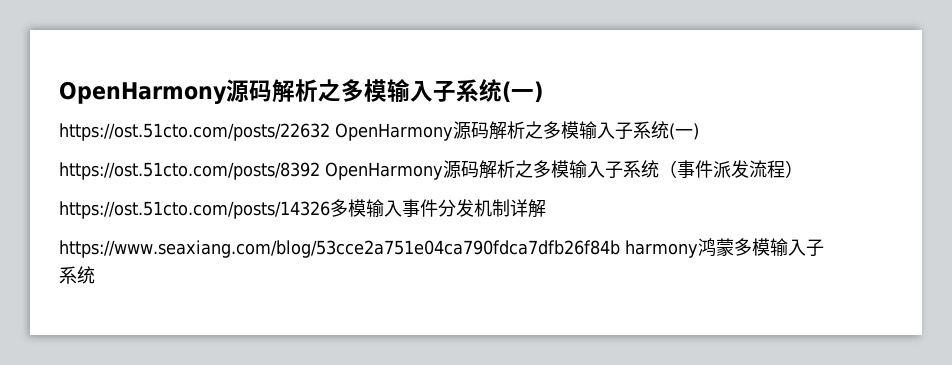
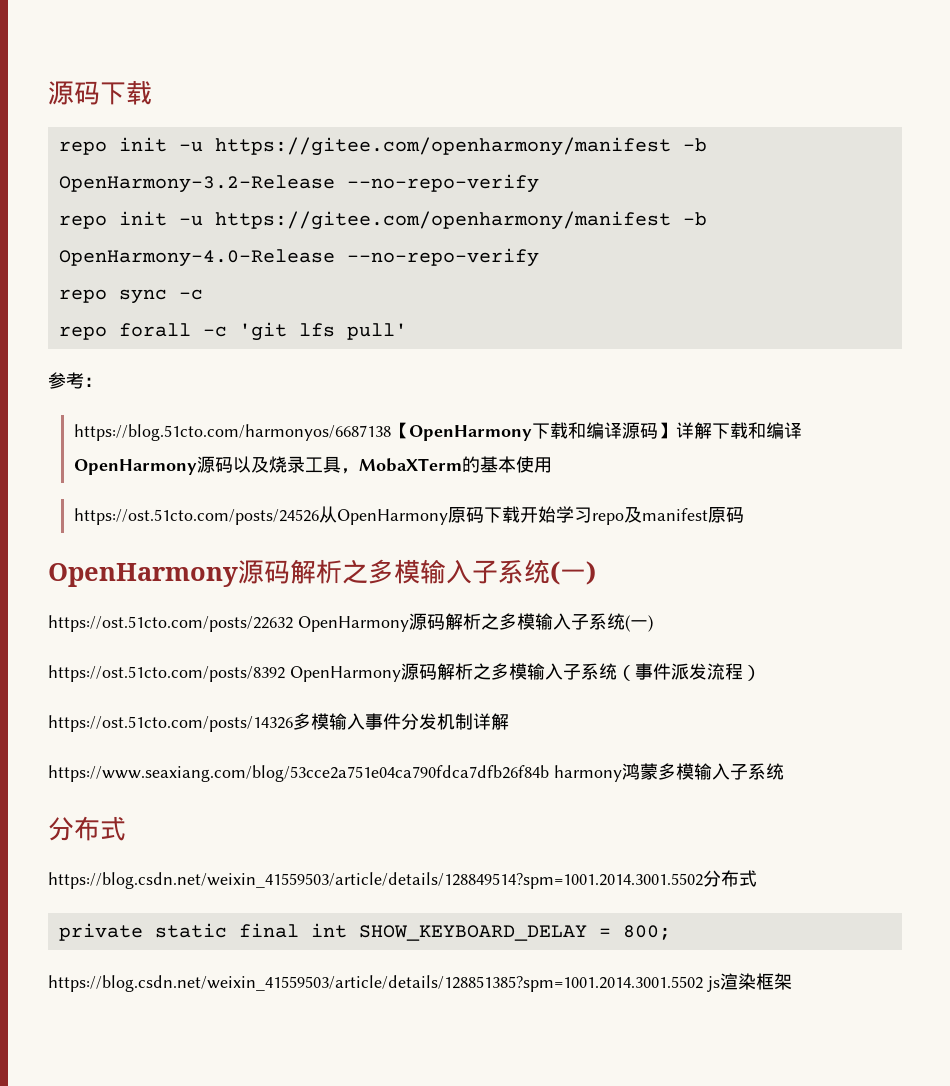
+ 源码下载
+ repo init -u https://gitee.com/openharmony/manifest -b OpenHarmony-3.2-Release --no-repo-verify
+ repo init -u https://gitee.com/openharmony/manifest -b OpenHarmony-4.0-Release --no-repo-verify
+ repo sync -c
+ repo forall -c 'git lfs pull'
+ 参考：
+ https://blog.51cto.com/harmonyos/6687138【OpenHarmony下载和编译源码】详解下载和编译OpenHarmony源码以及烧录工具，MobaXTerm的基本使用
+ https://ost.51cto.com/posts/24526从OpenHarmony原码下载开始学习repo及manifest原码
  https://www.seaxiang.com/blog/53cce2a751e04ca790fdca7dfb26f84b harmony鸿蒙多模输入子系统
+ 分布式
+ https://blog.csdn.net/weixin_41559503/article/details/128849514?spm=1001.2014.3001.5502分布式
+ private static final int SHOW_KEYBOARD_DELAY = 800;
+ https://blog.csdn.net/weixin_41559503/article/details/128851385?spm=1001.2014.3001.5502 js渲染框架

